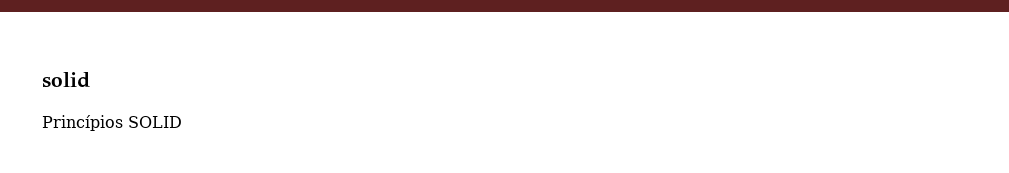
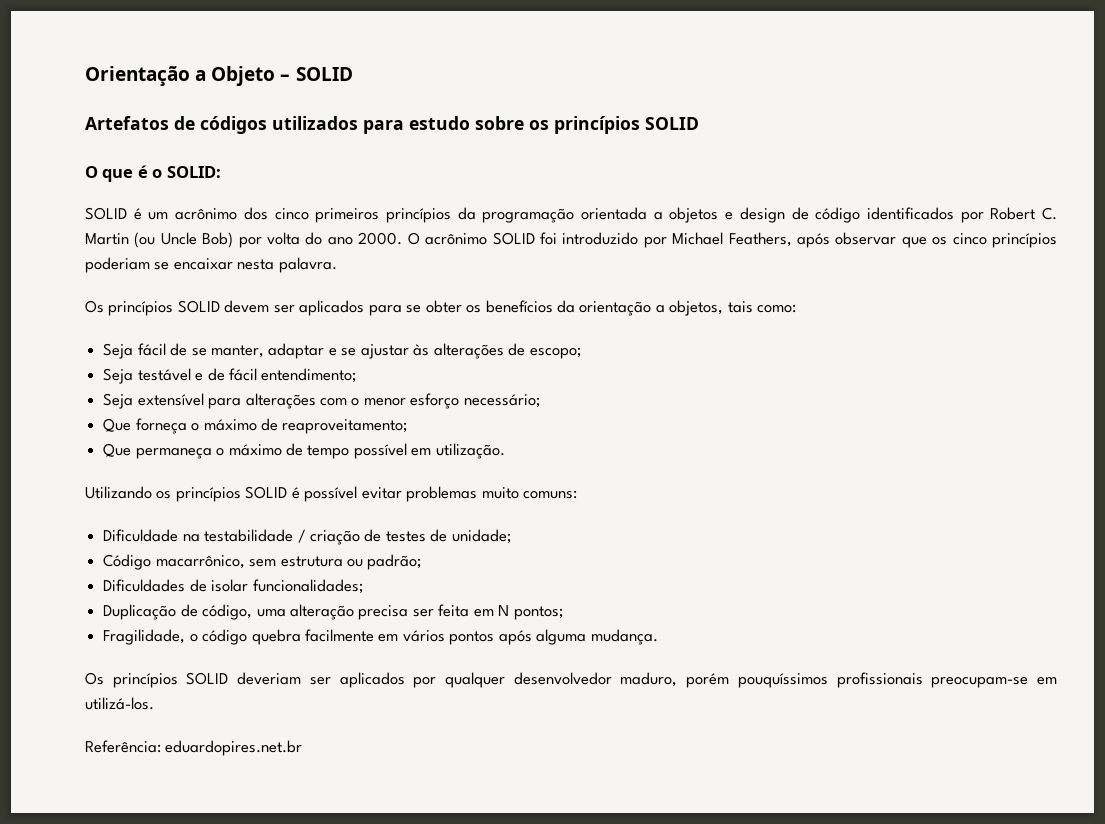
- solid
- Princípios SOLID
+ Orientação a Objeto – SOLID
+ Artefatos de códigos utilizados para estudo sobre os princípios SOLID
+ O que é o SOLID:
+ SOLID é um acrônimo dos cinco primeiros princípios da programação orientada a objetos e design de código identificados por Robert C. Martin (ou Uncle Bob) por volta do ano 2000. O acrônimo SOLID foi introduzido por Michael Feathers, após observar que os cinco princípios poderiam se encaixar nesta palavra.
+ Os princípios SOLID devem ser aplicados para se obter os benefícios da orientação a objetos, tais como:
+ Seja fácil de se manter, adaptar e se ajustar às alterações de escopo;
+ Seja testável e de fácil entendimento;
+ Seja extensível para alterações com o menor esforço necessário;
+ Que forneça o máximo de reaproveitamento;
+ Que permaneça o máximo de tempo possível em utilização.
+ Utilizando os princípios SOLID é possível evitar problemas muito comuns:
+ Dificuldade na testabilidade / criação de testes de unidade;
+ Código macarrônico, sem estrutura ou padrão;
+ Dificuldades de isolar funcionalidades;
+ Duplicação de código, uma alteração precisa ser feita em N pontos;
+ Fragilidade, o código quebra facilmente em vários pontos após alguma mudança.
+ Os princípios SOLID deveriam ser aplicados por qualquer desenvolvedor maduro, porém pouquíssimos profissionais preocupam-se em utilizá-los.
+ Referência: eduardopires.net.br

